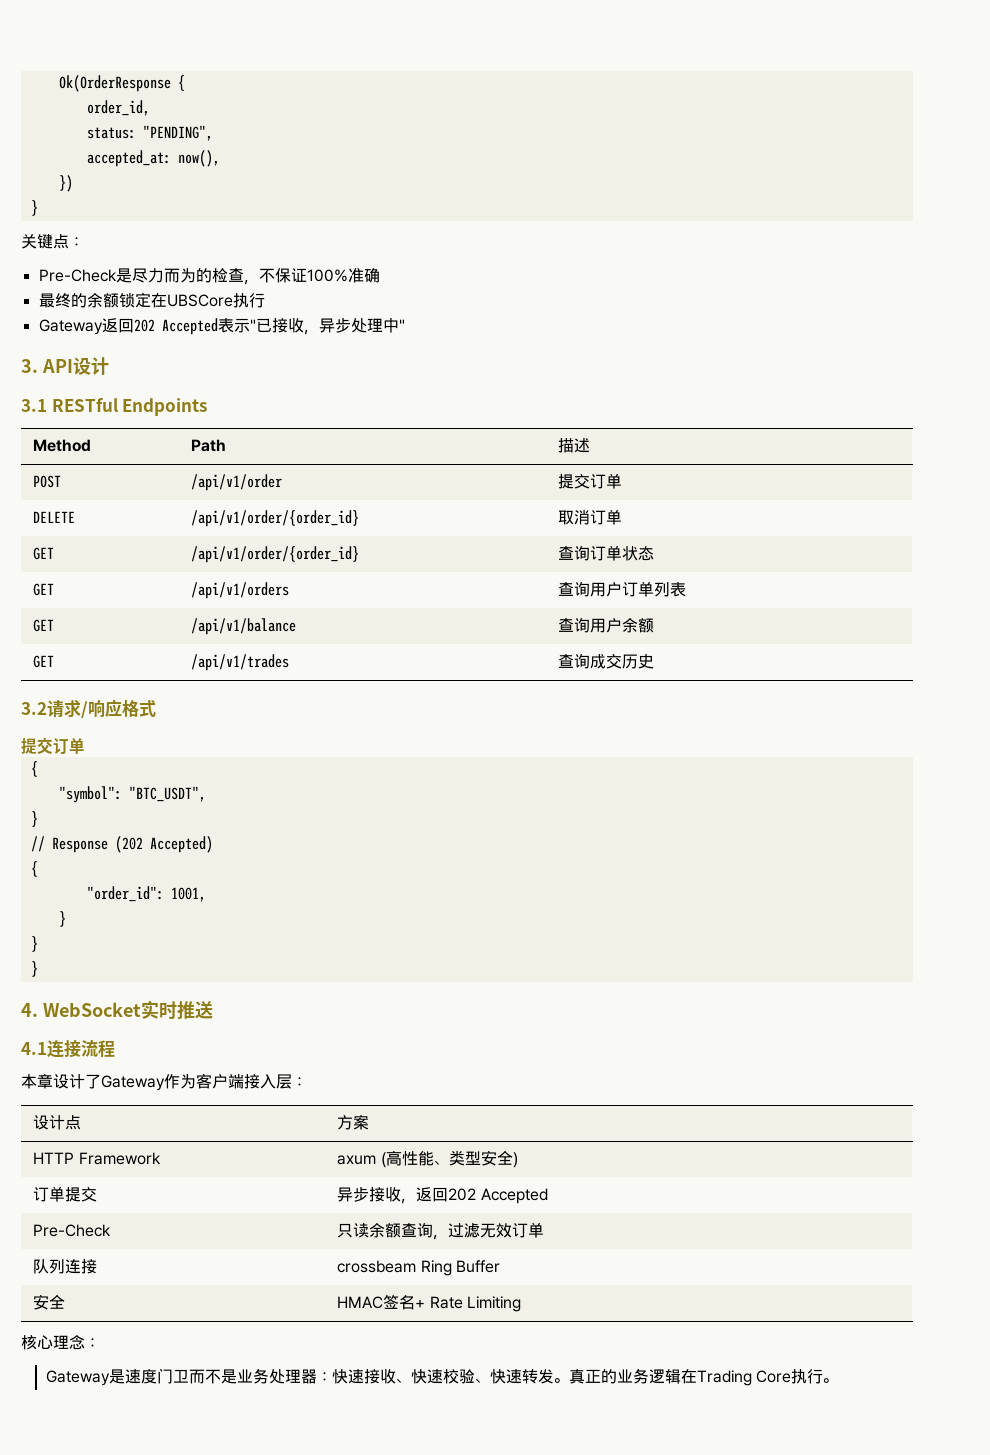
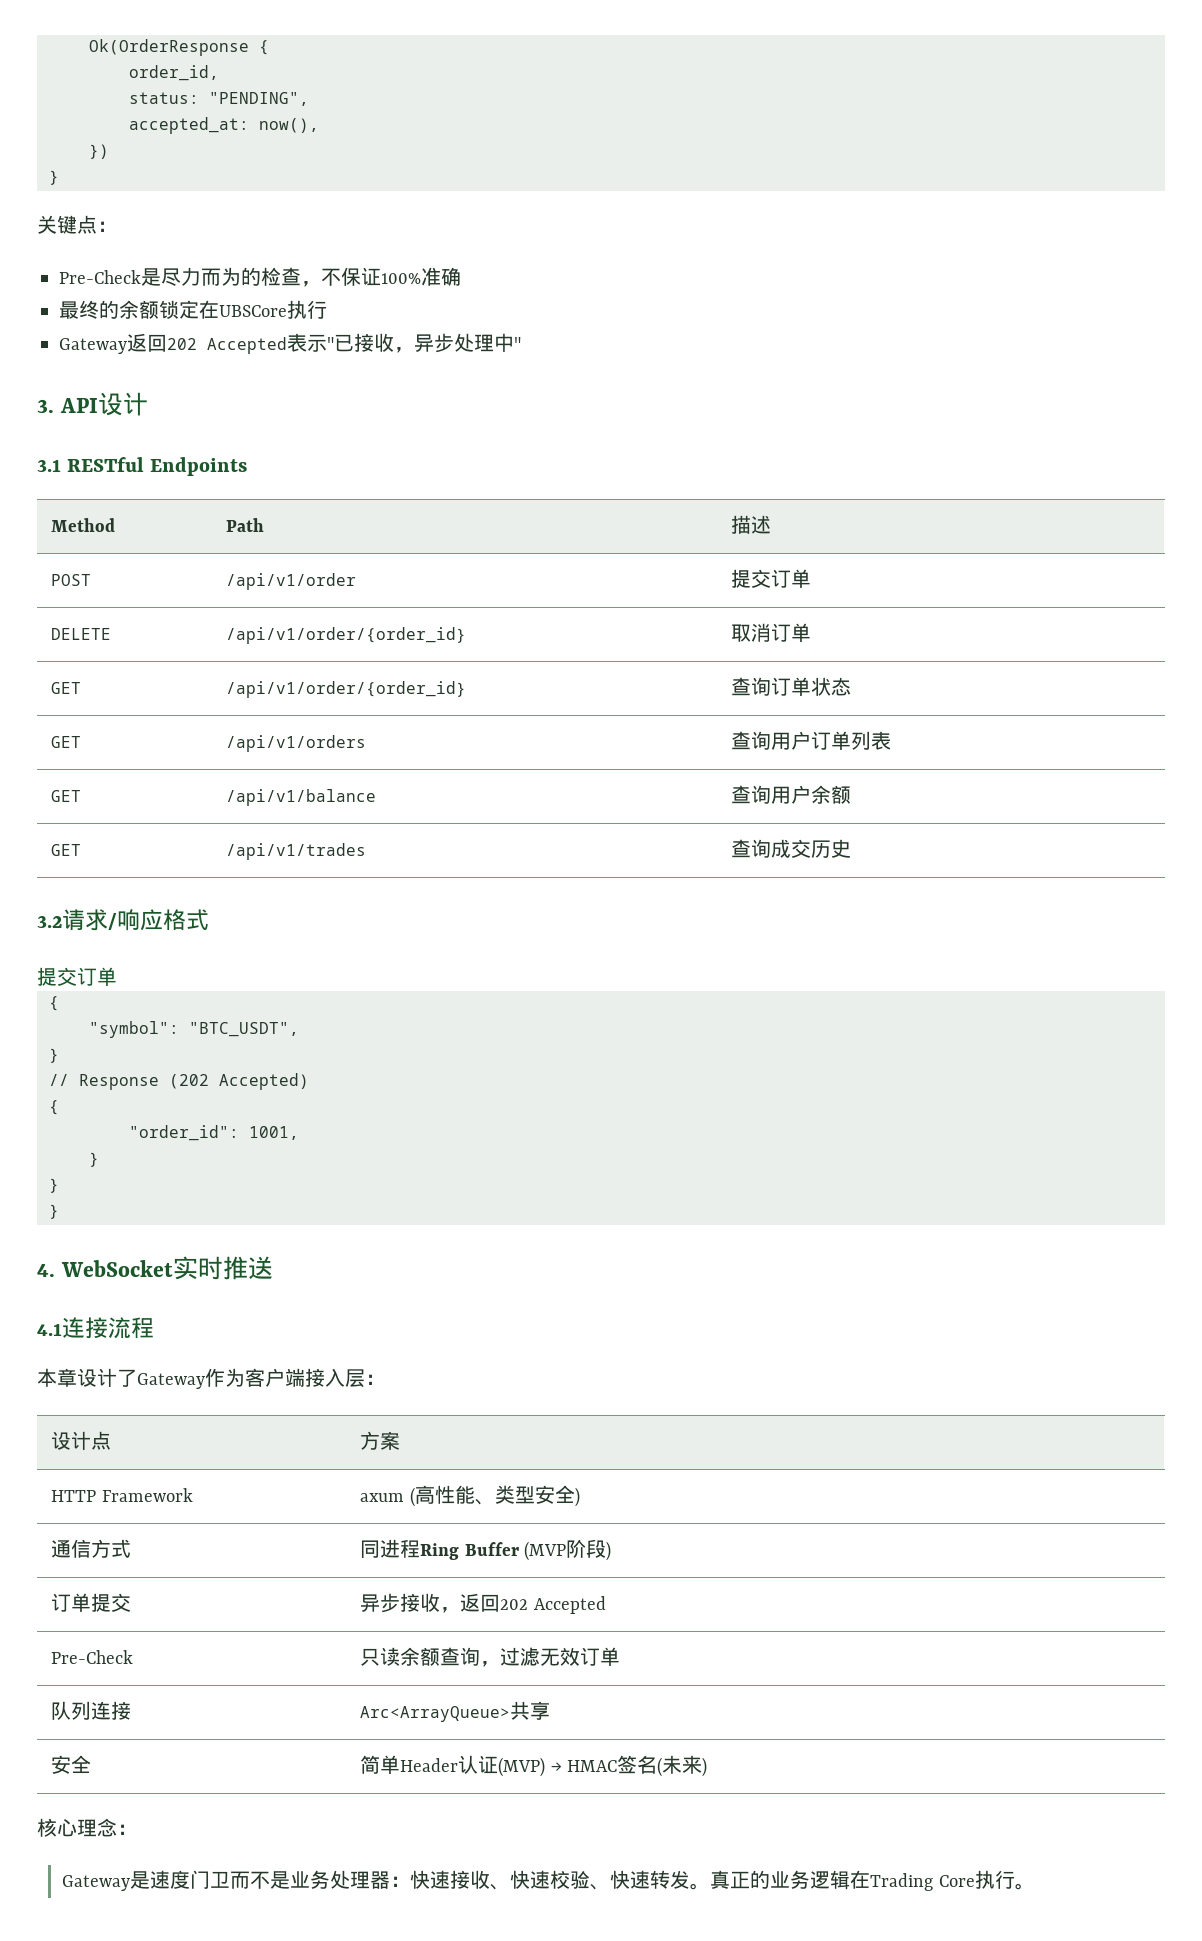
+ 通信方式 | 同进程Ring Buffer (MVP阶段)
- 队列连接 | crossbeam Ring Buffer
- 安全 | HMAC签名+ Rate Limiting
+ 队列连接 | Arc<ArrayQueue>共享
+ 安全 | 简单Header认证(MVP) → HMAC签名(未来)

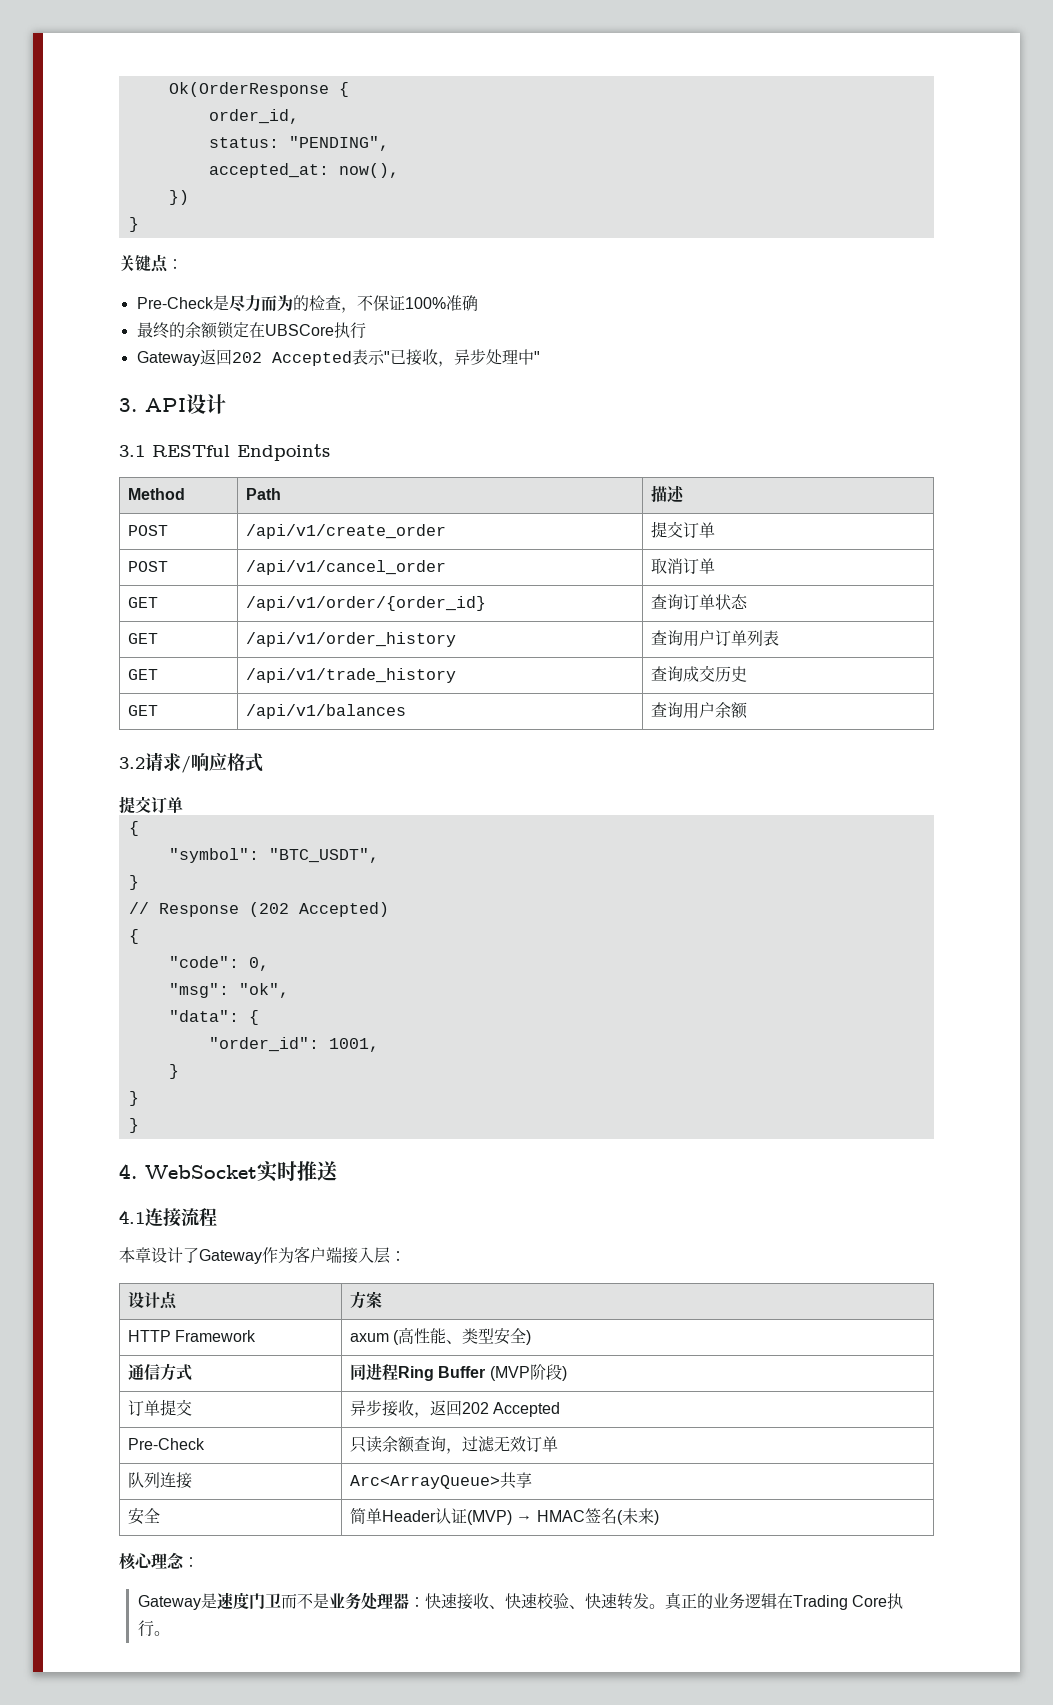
- POST | /api/v1/order | 提交订单
- DELETE | /api/v1/order/{order_id} | 取消订单
+ POST | /api/v1/create_order | 提交订单
+ POST | /api/v1/cancel_order | 取消订单
- GET | /api/v1/orders | 查询用户订单列表
+ GET | /api/v1/order_history | 查询用户订单列表
- GET | /api/v1/balance | 查询用户余额
- GET | /api/v1/trades | 查询成交历史
+ GET | /api/v1/trade_history | 查询成交历史
+ GET | /api/v1/balances | 查询用户余额
+ "code": 0,
+ "msg": "ok",
+ "data": {

